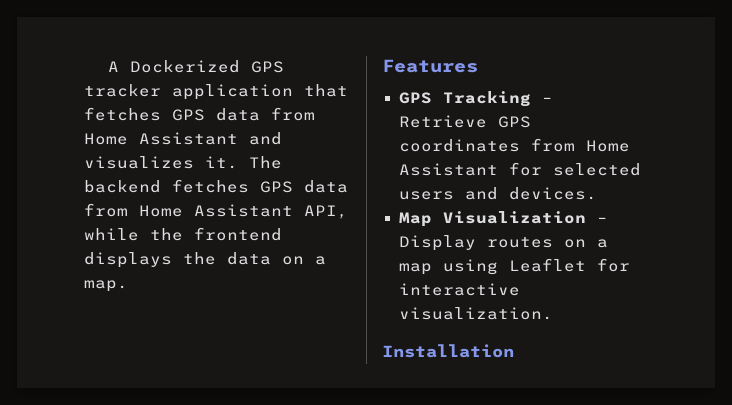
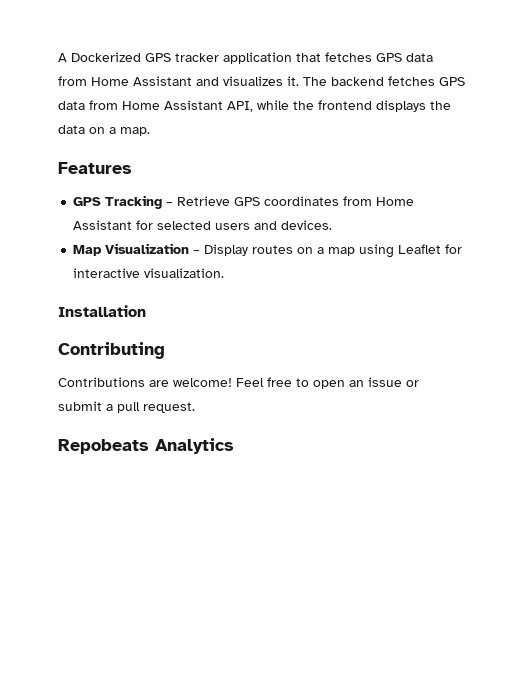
+ Contributing
+ Contributions are welcome! Feel free to open an issue or submit a pull request.
+ Repobeats Analytics

